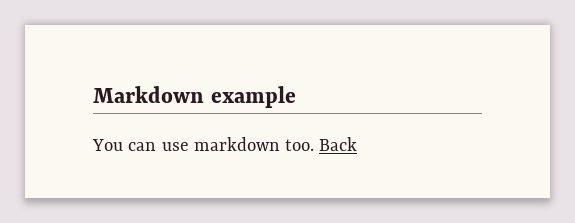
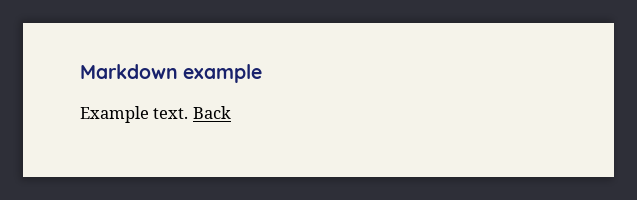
- You can use markdown too.
+ Example text.

